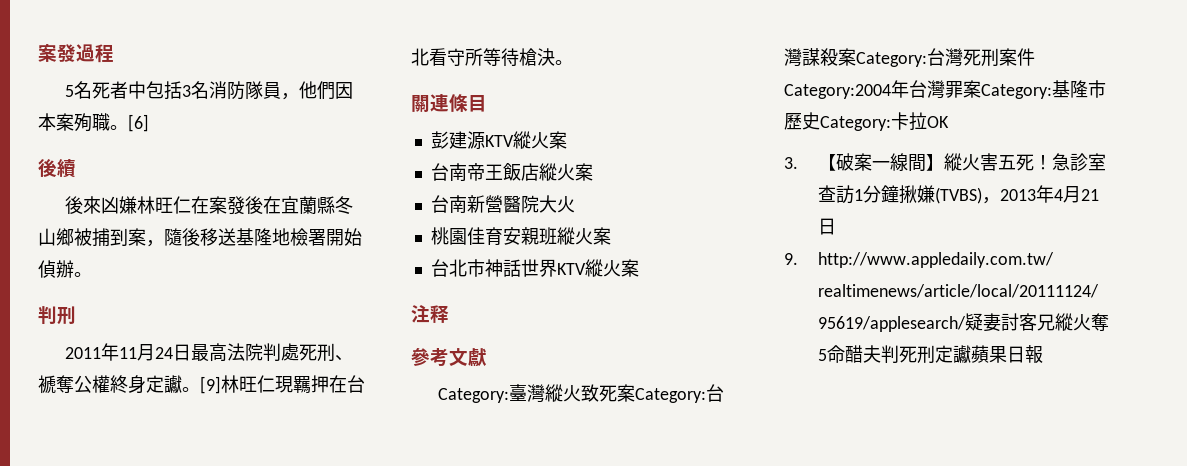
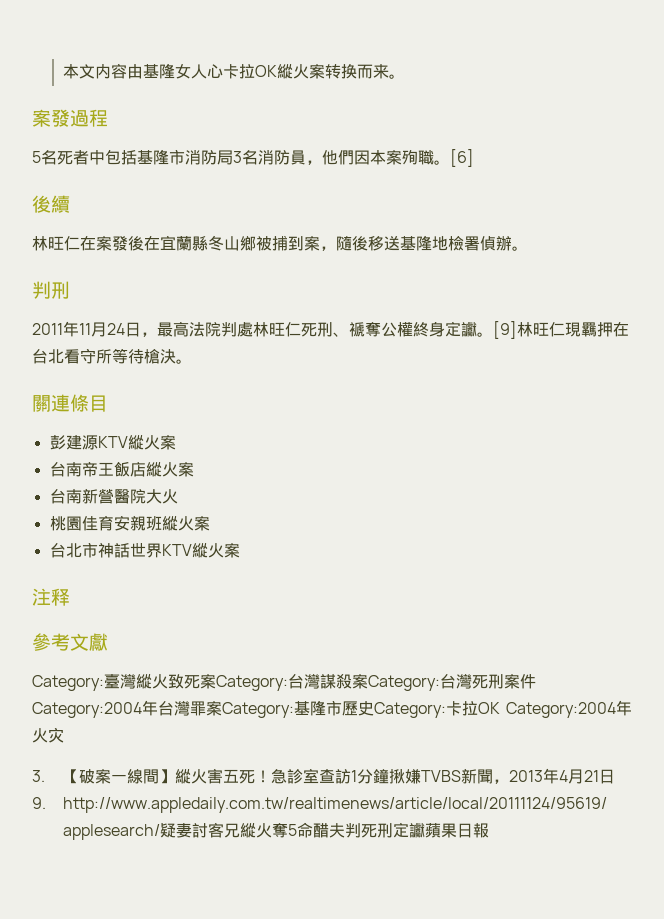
+ 本文内容由基隆女人心卡拉OK縱火案转换而来。
- 5名死者中包括3名消防隊員，他們因本案殉職。
+ 5名死者中包括基隆市消防局3名消防員，他們因本案殉職。
- 後來凶嫌林旺仁在案發後在宜蘭縣冬山鄉被捕到案，隨後移送基隆地檢署開始偵辦。
+ 林旺仁在案發後在宜蘭縣冬山鄉被捕到案，隨後移送基隆地檢署偵辦。
- 2011年11月24日最高法院判處死刑、褫奪公權終身定讞。
+ 2011年11月24日，最高法院判處林旺仁死刑、褫奪公權終身定讞。
- Category:臺灣縱火致死案Category:台灣謀殺案Category:台灣死刑案件Category:2004年台灣罪案Category:基隆市歷史Category:卡拉OK
+ Category:臺灣縱火致死案Category:台灣謀殺案Category:台灣死刑案件Category:2004年台灣罪案Category:基隆市歷史Category:卡拉OK Category:2004年火灾
- 急診室查訪1分鐘揪嫌(TVBS)，2013年4月21日
+ 急診室查訪1分鐘揪嫌TVBS新聞，2013年4月21日

